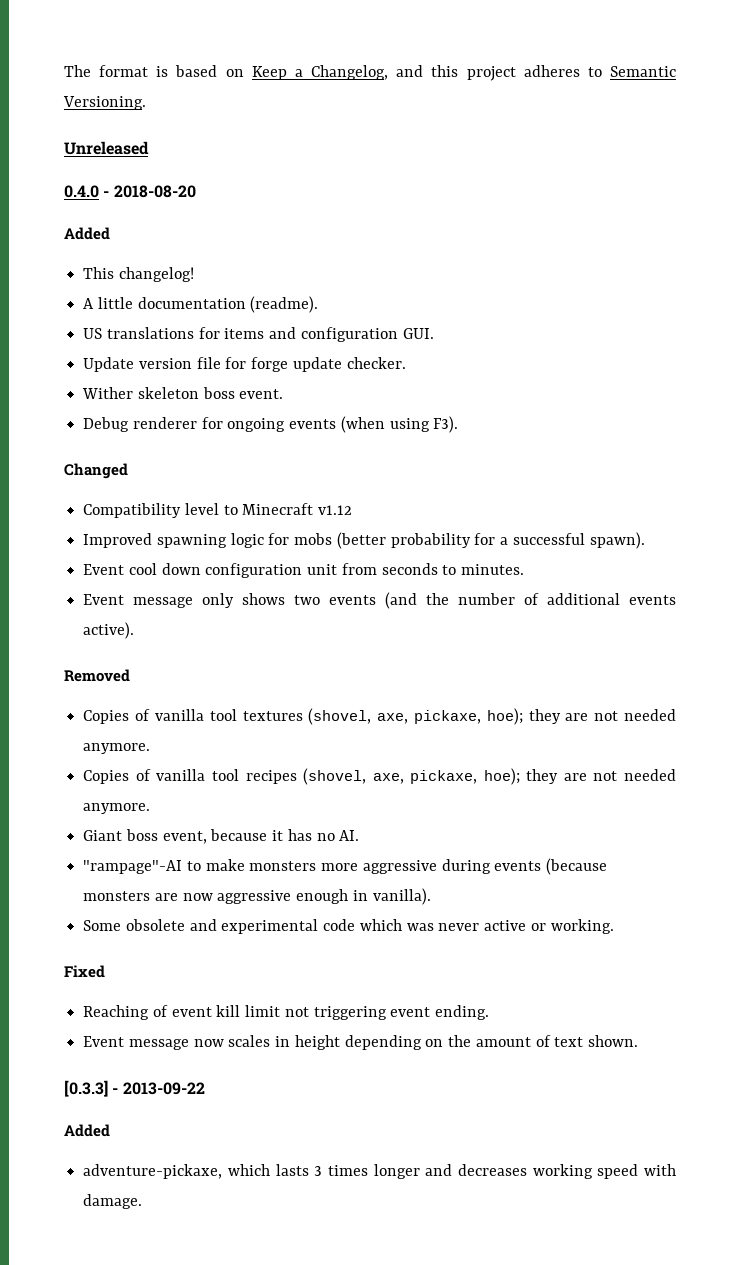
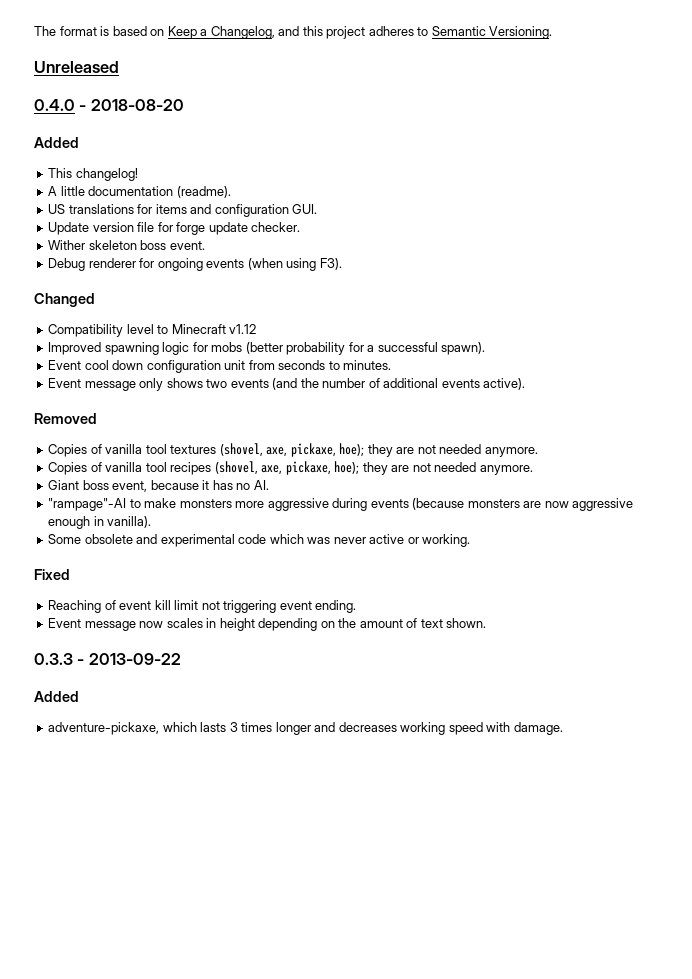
- [0.3.3] - 2013-09-22
+ 0.3.3 - 2013-09-22

